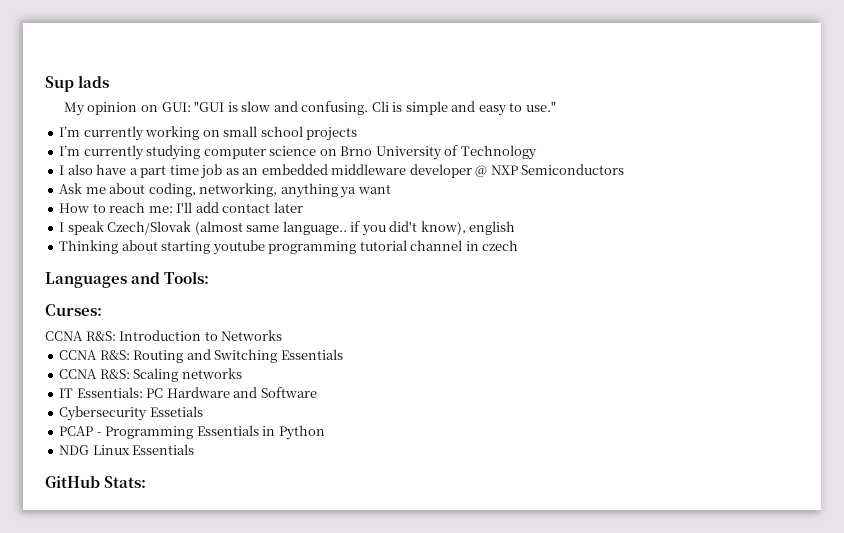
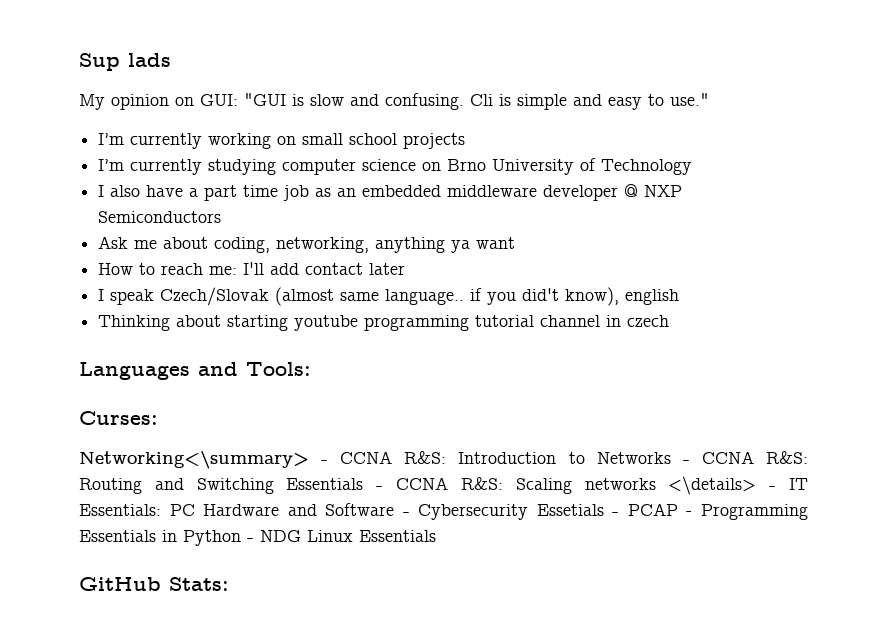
- CCNA R&S: Introduction to Networks
- CCNA R&S: Routing and Switching Essentials
- CCNA R&S: Scaling networks
- IT Essentials: PC Hardware and Software
- Cybersecurity Essetials
- PCAP - Programming Essentials in Python
- NDG Linux Essentials
+ Networking<\summary> - CCNA R&S: Introduction to Networks - CCNA R&S: Routing and Switching Essentials - CCNA R&S: Scaling networks <\details> - IT Essentials: PC Hardware and Software - Cybersecurity Essetials - PCAP - Programming Essentials in Python - NDG Linux Essentials

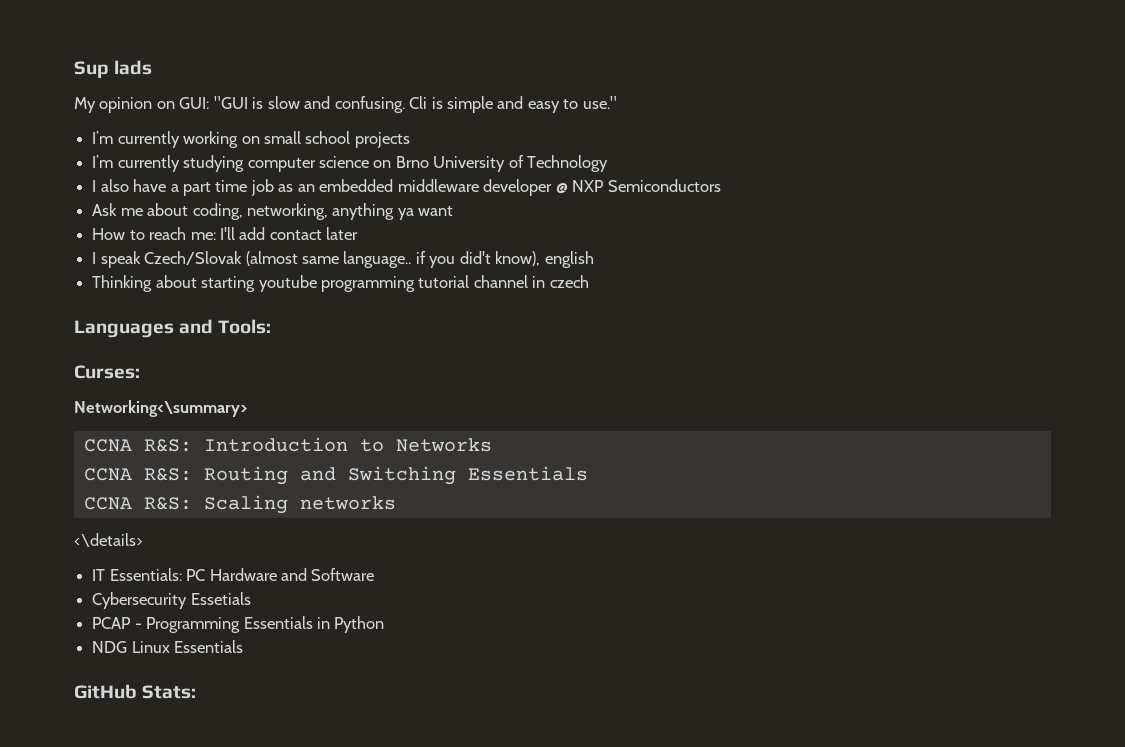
- Networking<\summary> - CCNA R&S: Introduction to Networks - CCNA R&S: Routing and Switching Essentials - CCNA R&S: Scaling networks <\details> - IT Essentials: PC Hardware and Software - Cybersecurity Essetials - PCAP - Programming Essentials in Python - NDG Linux Essentials
+ Networking<\summary>
+ CCNA R&S: Introduction to Networks
+ CCNA R&S: Routing and Switching Essentials
+ CCNA R&S: Scaling networks
+ <\details>
+ IT Essentials: PC Hardware and Software
+ Cybersecurity Essetials
+ PCAP - Programming Essentials in Python
+ NDG Linux Essentials

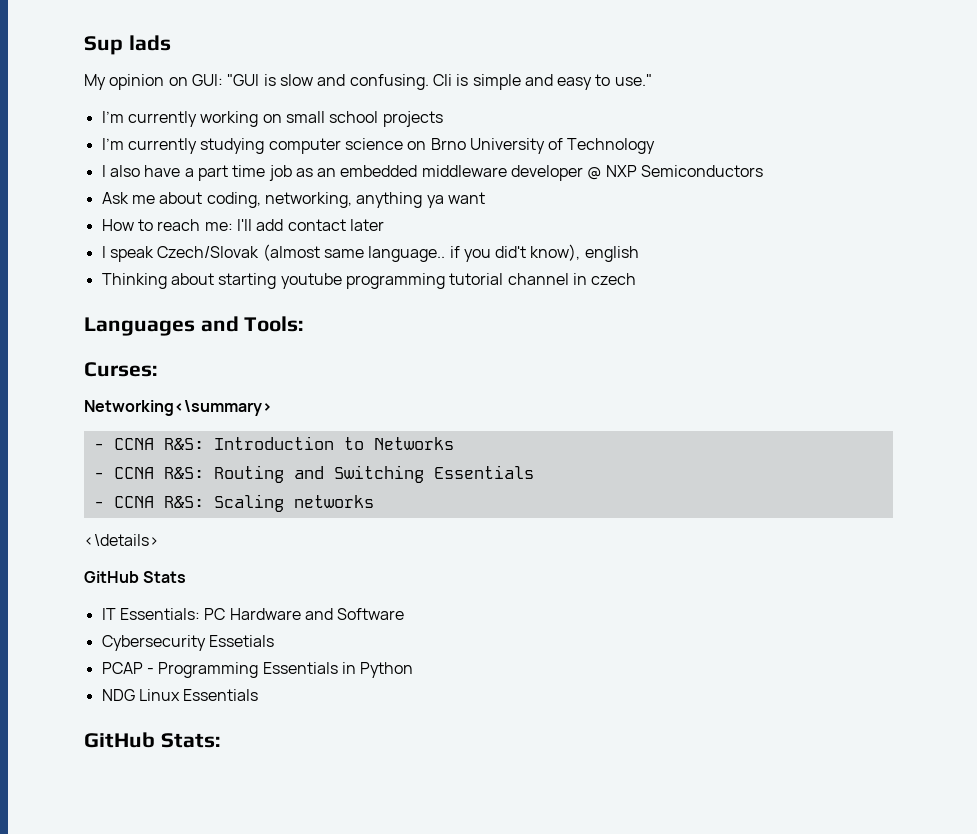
- CCNA R&S: Introduction to Networks
+ - CCNA R&S: Introduction to Networks
- CCNA R&S: Routing and Switching Essentials
+ - CCNA R&S: Routing and Switching Essentials
- CCNA R&S: Scaling networks
+ - CCNA R&S: Scaling networks
+ GitHub Stats

